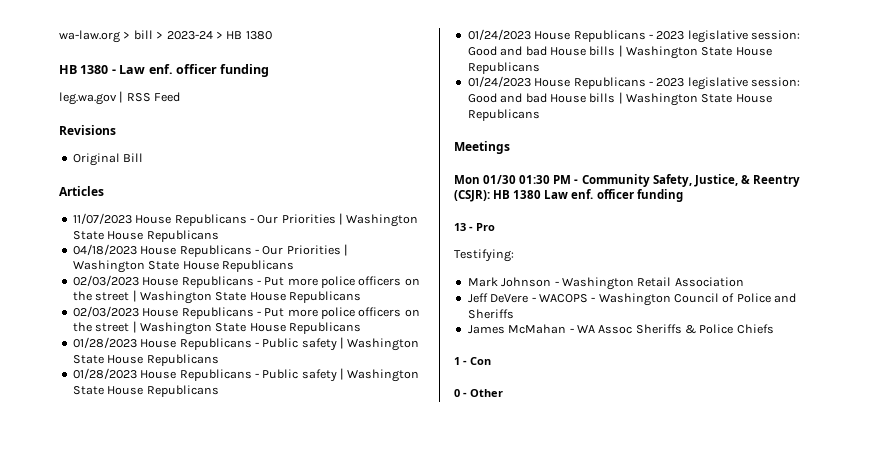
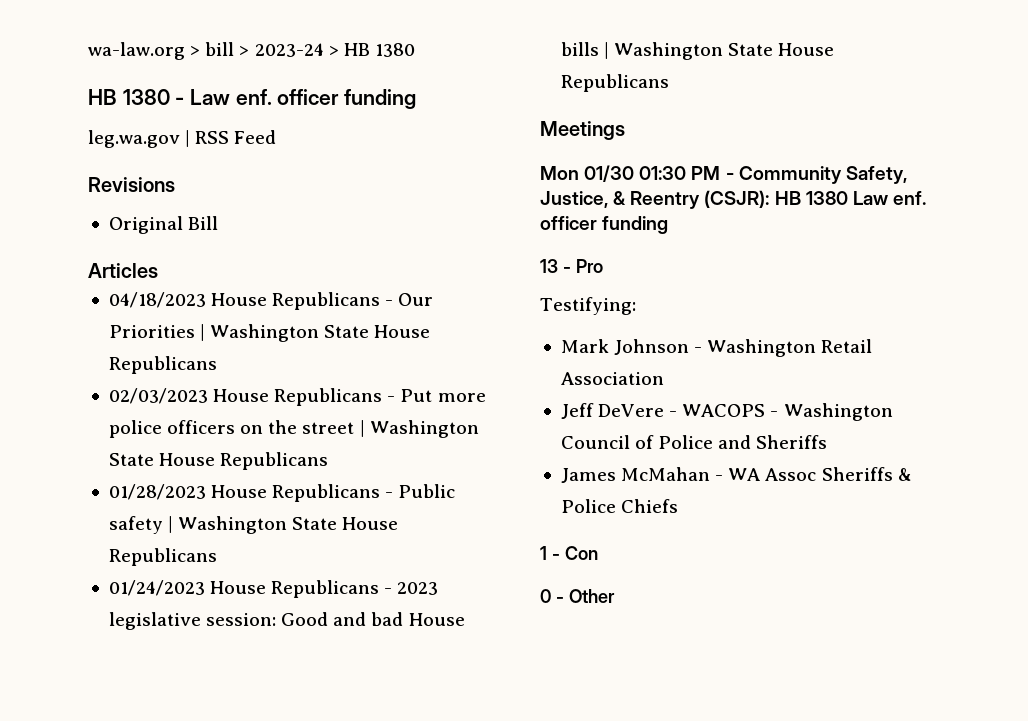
- 11/07/2023 House Republicans - Our Priorities | Washington State House Republicans
  04/18/2023 House Republicans - Our Priorities | Washington State House Republicans
  02/03/2023 House Republicans - Put more police officers on the street | Washington State House Republicans
- 02/03/2023 House Republicans - Put more police officers on the street | Washington State House Republicans
  01/28/2023 House Republicans - Public safety | Washington State House Republicans
- 01/28/2023 House Republicans - Public safety | Washington State House Republicans
- 01/24/2023 House Republicans - 2023 legislative session: Good and bad House bills | Washington State House Republicans

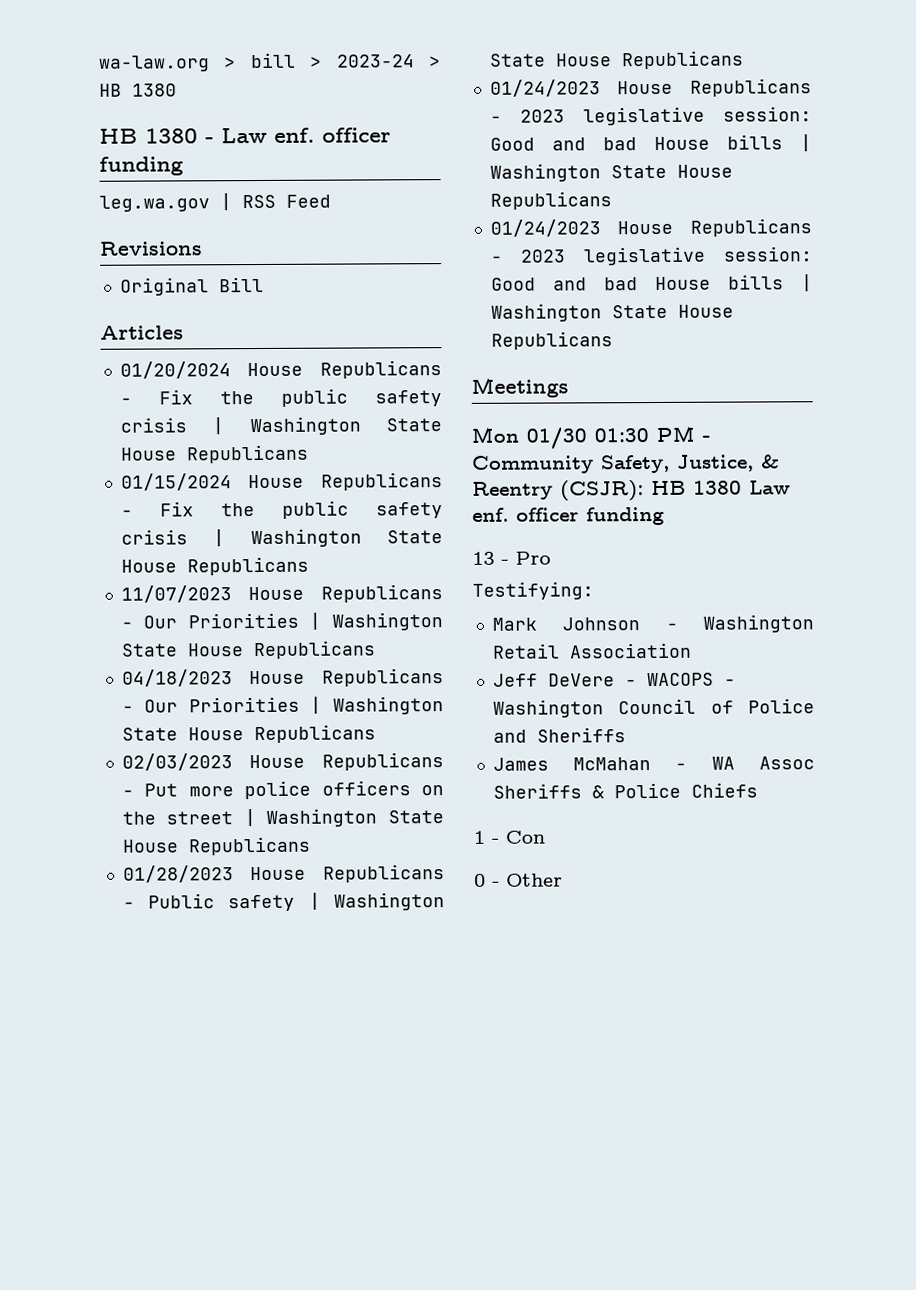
+ 01/20/2024 House Republicans - Fix the public safety crisis | Washington State House Republicans
+ 01/15/2024 House Republicans - Fix the public safety crisis | Washington State House Republicans
+ 11/07/2023 House Republicans - Our Priorities | Washington State House Republicans
  01/28/2023 House Republicans - Public safety | Washington State House Republicans
+ 01/24/2023 House Republicans - 2023 legislative session: Good and bad House bills | Washington State House Republicans

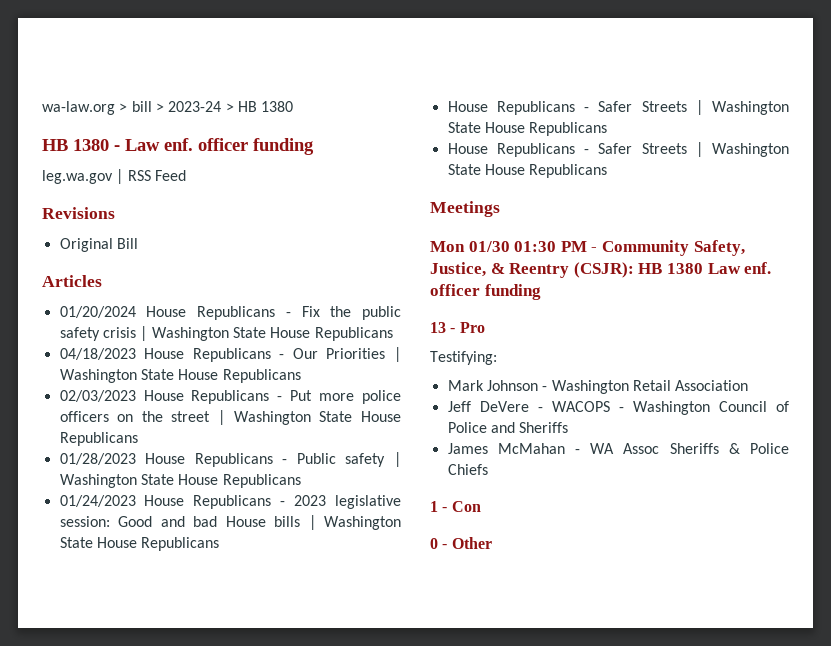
- 01/15/2024 House Republicans - Fix the public safety crisis | Washington State House Republicans
- 11/07/2023 House Republicans - Our Priorities | Washington State House Republicans
  01/28/2023 House Republicans - Public safety | Washington State House Republicans
  01/24/2023 House Republicans - 2023 legislative session: Good and bad House bills | Washington State House Republicans
- 01/24/2023 House Republicans - 2023 legislative session: Good and bad House bills | Washington State House Republicans
+ House Republicans - Safer Streets | Washington State House Republicans
+ House Republicans - Safer Streets | Washington State House Republicans

